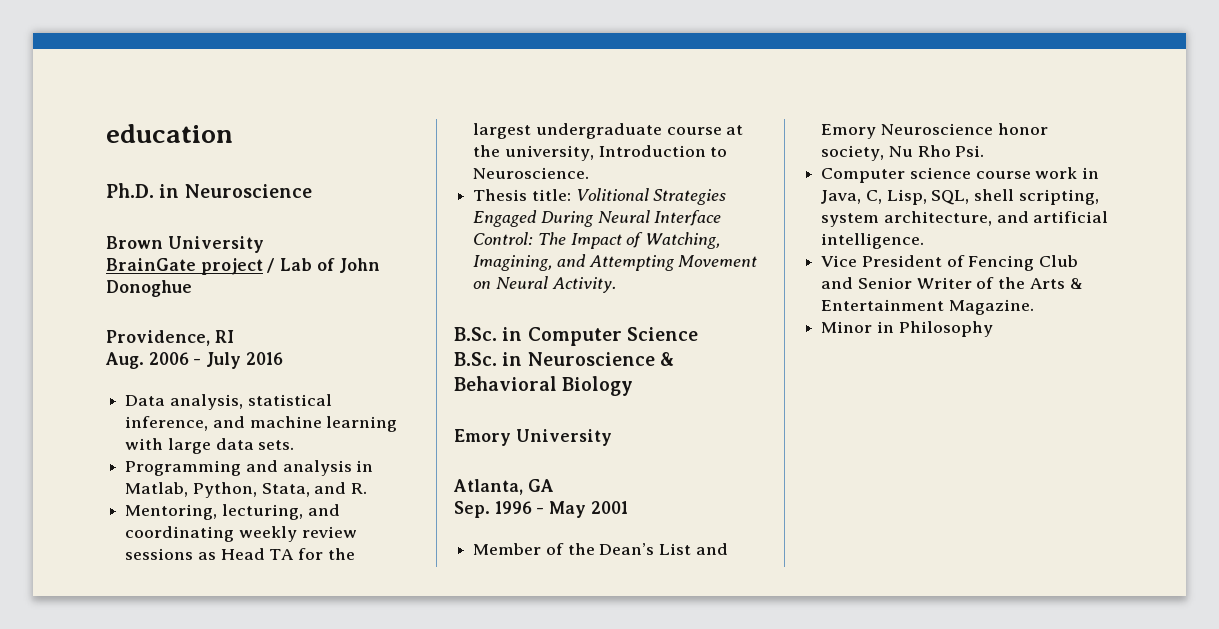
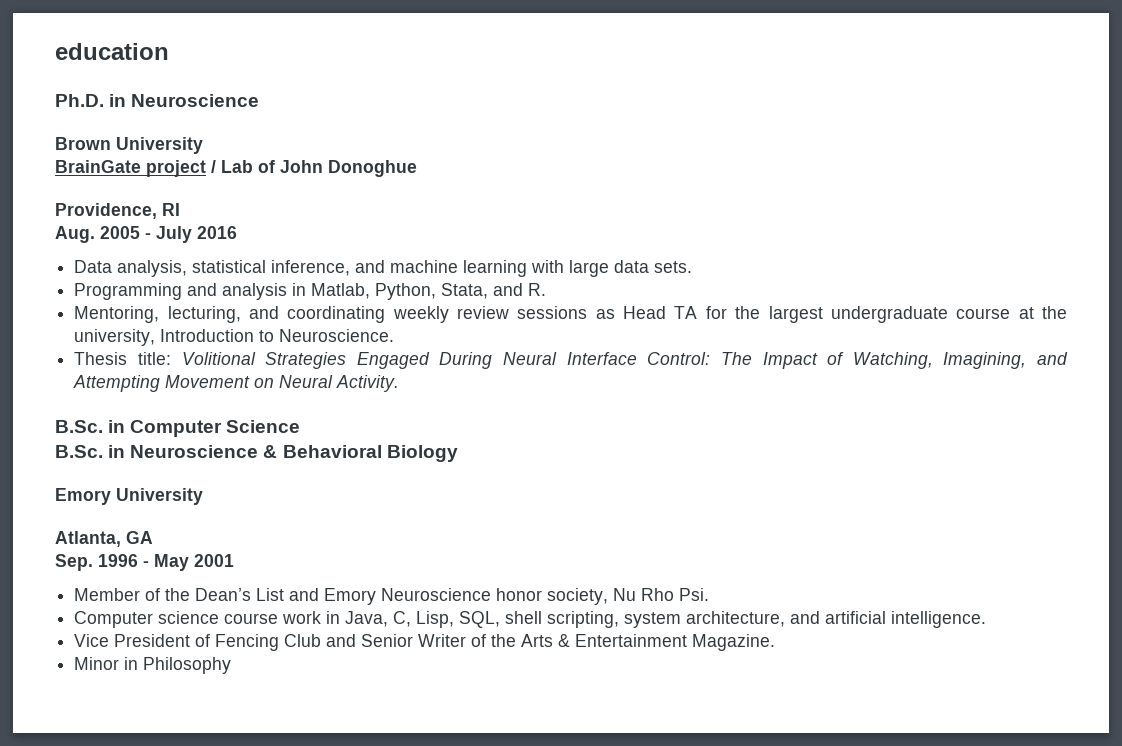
- Aug. 2006 - July 2016
+ Aug. 2005 - July 2016

